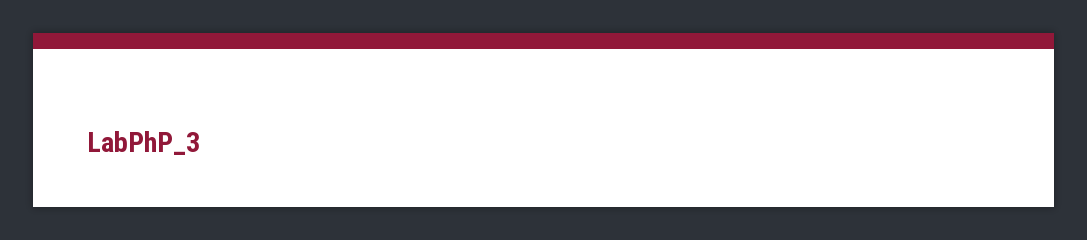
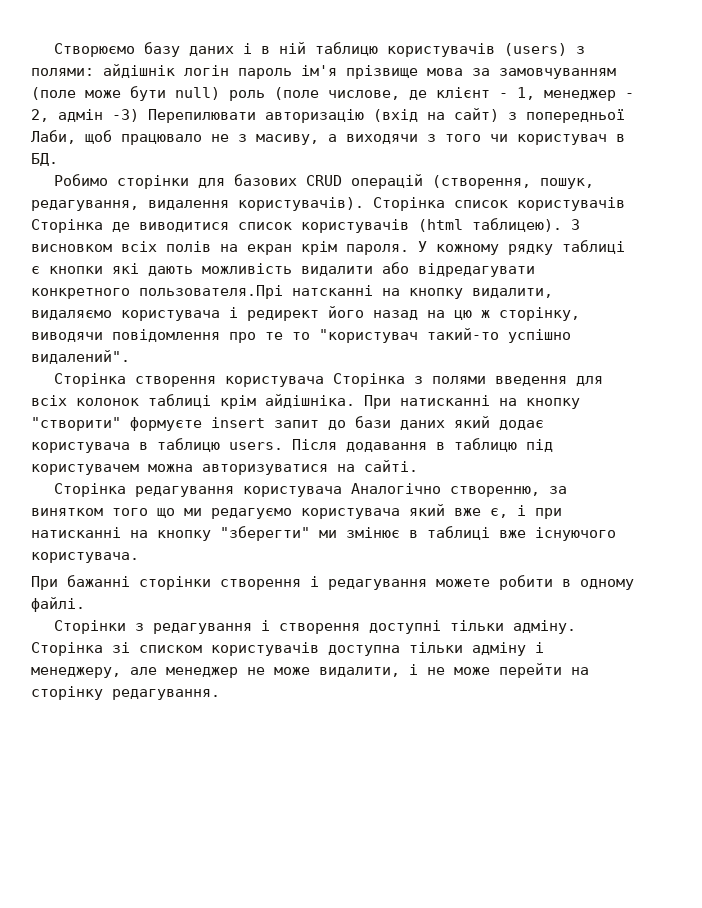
- LabPhP_3
+ Створюємо базу даних і в ній таблицю користувачів (users) з полями: айдішнік логін пароль ім'я прізвище мова за замовчуванням (поле може бути null) роль (поле числове, де клієнт - 1, менеджер - 2, адмін -3) Перепилювати авторизацію (вхід на сайт) з попередньої Лаби, щоб працювало не з масиву, а виходячи з того чи користувач в БД.
+ Робимо сторінки для базових CRUD операцій (створення, пошук, редагування, видалення користувачів). Сторінка список користувачів Сторінка де виводитися список користувачів (html таблицею). З висновком всіх полів на екран крім пароля. У кожному рядку таблиці є кнопки які дають можливість видалити або відредагувати конкретного пользователя.Прі натсканні на кнопку видалити, видаляємо користувача і редирект його назад на цю ж сторінку, виводячи повідомлення про те то "користувач такий-то успішно видалений".
+ Сторінка створення користувача Сторінка з полями введення для всіх колонок таблиці крім айдішніка. При натисканні на кнопку "створити" формуєте insert запит до бази даних який додає користувача в таблицю users. Після додавання в таблицю під користувачем можна авторизуватися на сайті.
+ Сторінка редагування користувача Аналогічно створенню, за винятком того що ми редагуємо користувача який вже є, і при натисканні на кнопку "зберегти" ми змінює в таблиці вже існуючого користувача.
+ При бажанні сторінки створення і редагування можете робити в одному файлі.
+ Сторінки з редагування і створення доступні тільки адміну. Сторінка зі списком користувачів доступна тільки адміну і менеджеру, але менеджер не може видалити, і не може перейти на сторінку редагування.

